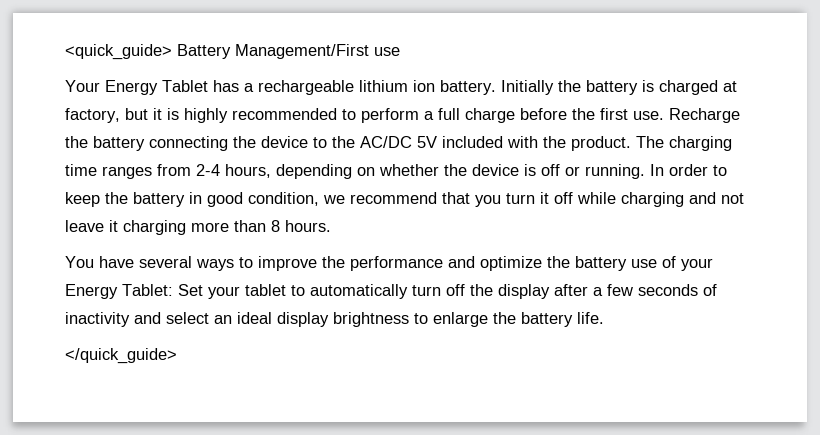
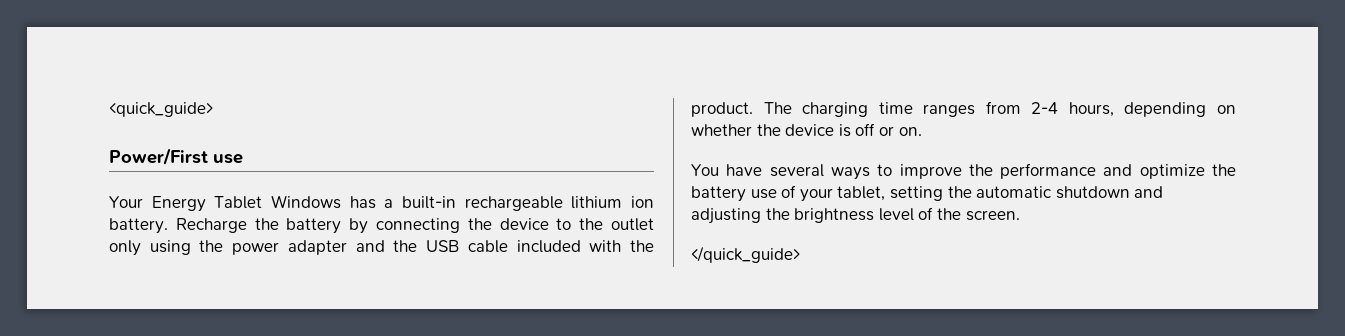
- <quick_guide> Battery Management/First use
+ <quick_guide>
+ Power/First use
- Your Energy Tablet has a rechargeable lithium ion battery.
+ Your Energy Tablet Windows has a built-in rechargeable lithium ion battery.
- Initially the battery is charged at factory, but it is highly recommended to perform a full charge before the first use.
- Recharge the battery connecting the device to the AC/DC 5V included with the product.
+ Recharge the battery by connecting the device to the outlet only using the power adapter and the USB cable included with the product.
- The charging time ranges from 2-4 hours, depending on whether the device is off or running. In order to keep the battery in good condition, we recommend that you turn it off while charging and not leave it charging more than 8 hours.
+ The charging time ranges from 2-4 hours, depending on whether the device is off or on.
- You have several ways to improve the performance and optimize the battery use of your Energy Tablet: Set your tablet to automatically turn off the display after a few seconds of inactivity and select an ideal display brightness to enlarge the battery life.
+ You have several ways to improve the performance and optimize the battery use of your tablet, setting the automatic shutdown and adjusting the brightness level of the screen.

